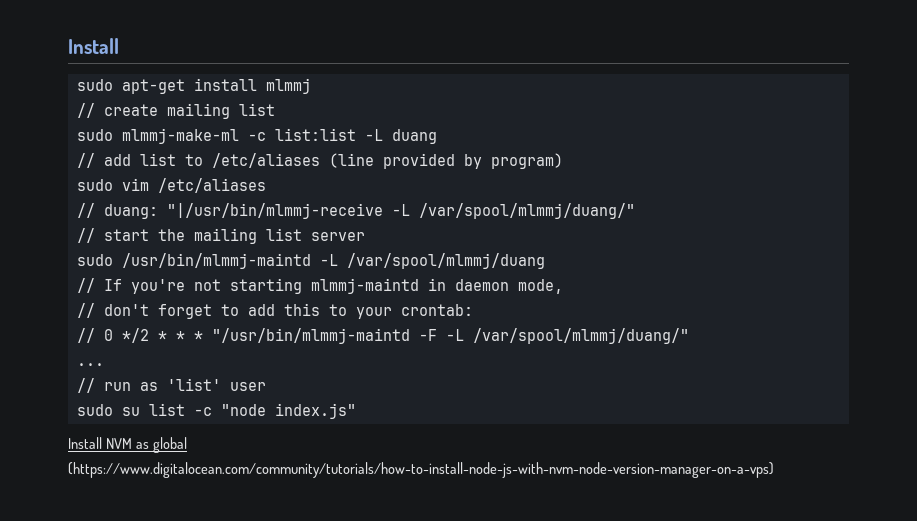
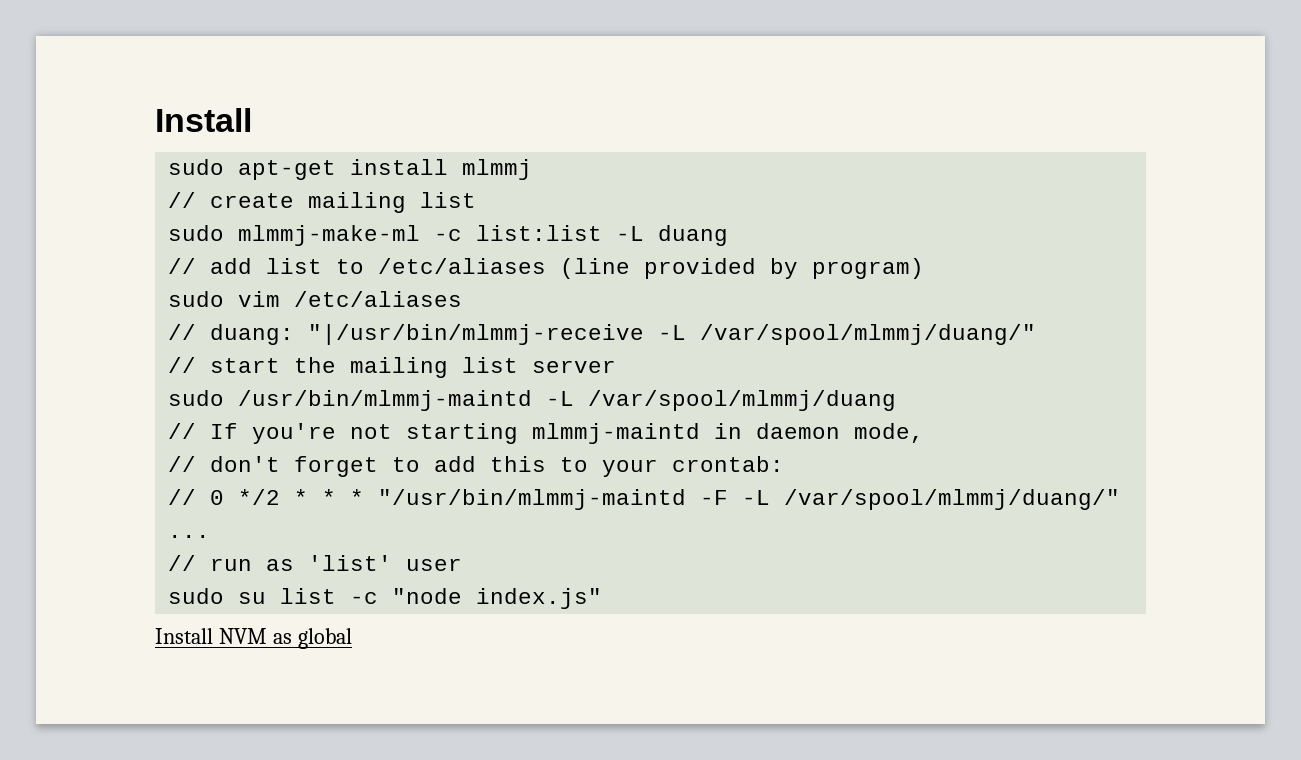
- Install NVM as global (https://www.digitalocean.com/community/tutorials/how-to-install-node-js-with-nvm-node-version-manager-on-a-vps)
+ Install NVM as global

